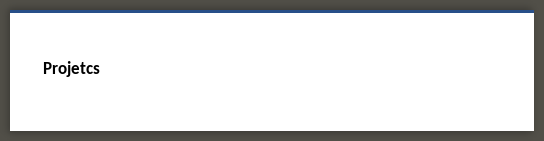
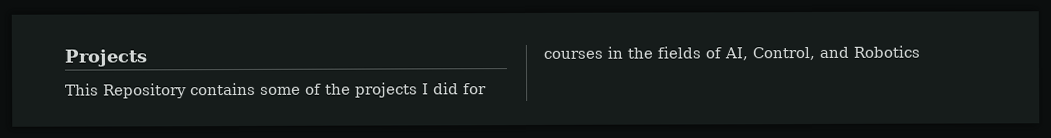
- Projetcs
+ Projects
+ This Repository contains some of the projects I did for courses in the fields of AI, Control, and Robotics

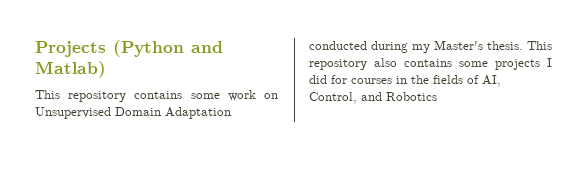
- Projects
- This Repository contains some of the projects I did for courses in the fields of AI, Control, and Robotics
+ Projects (Python and Matlab)
+ This repository contains some work on Unsupervised Domain Adaptation conducted during my Master's thesis. This repository also contains some projects I did for courses in the fields of AI, Control, and Robotics

